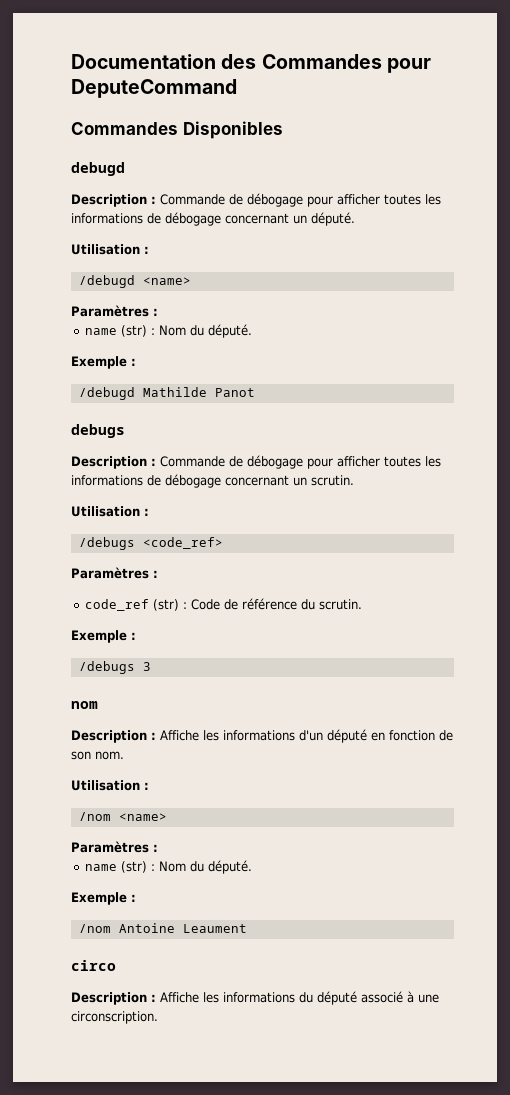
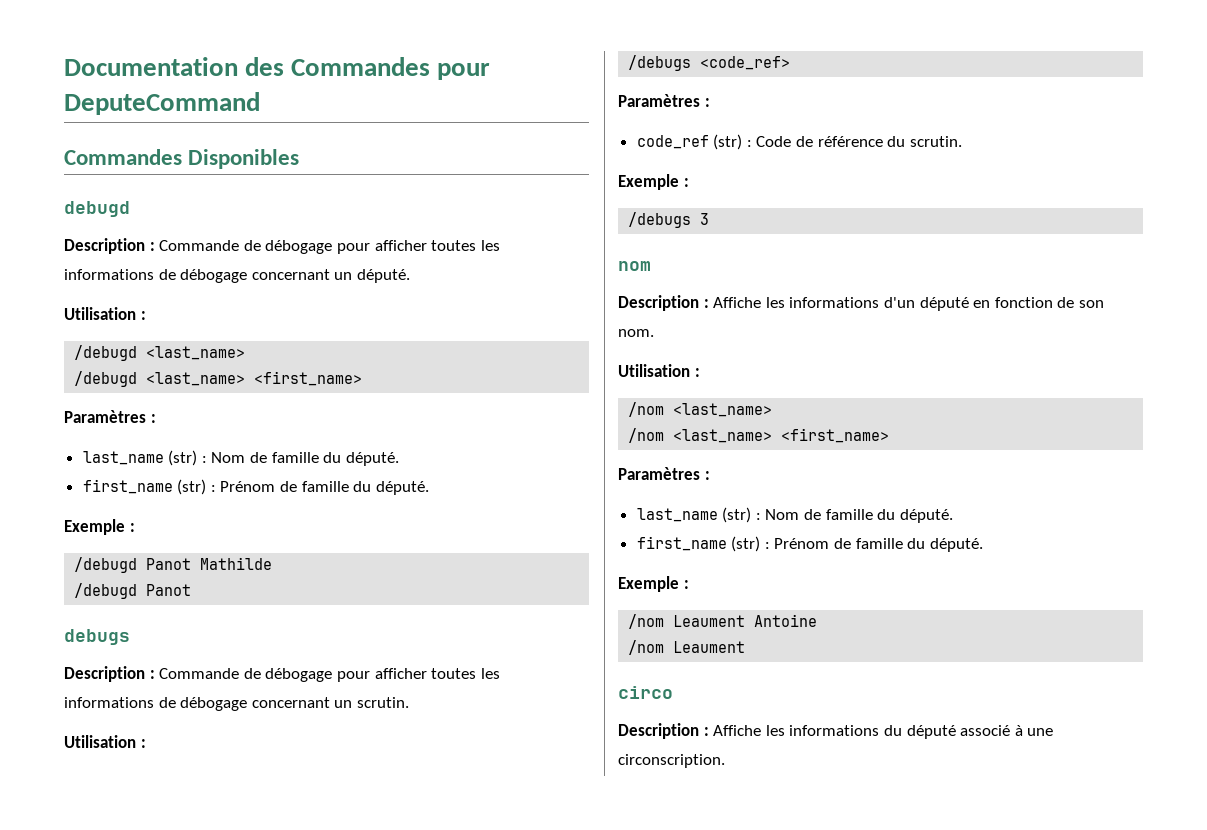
  Description : Commande de débogage pour afficher toutes les informations de débogage concernant un député.
  Utilisation :
- /debugd <name>
+ /debugd <last_name>
+ /debugd <last_name> <first_name>
  Paramètres :
- name (str) : Nom du député.
+ last_name (str) : Nom de famille du député.
+ first_name (str) : Prénom de famille du député.
- /debugd Mathilde Panot
+ /debugd Panot Mathilde
+ /debugd Panot
  Description : Affiche les informations d'un député en fonction de son nom.
  Utilisation :
- /nom <name>
+ /nom <last_name>
+ /nom <last_name> <first_name>
  Paramètres :
- name (str) : Nom du député.
+ last_name (str) : Nom de famille du député.
+ first_name (str) : Prénom de famille du député.
- /nom Antoine Leaument
+ /nom Leaument Antoine
+ /nom Leaument

